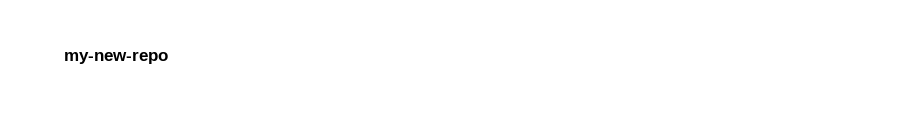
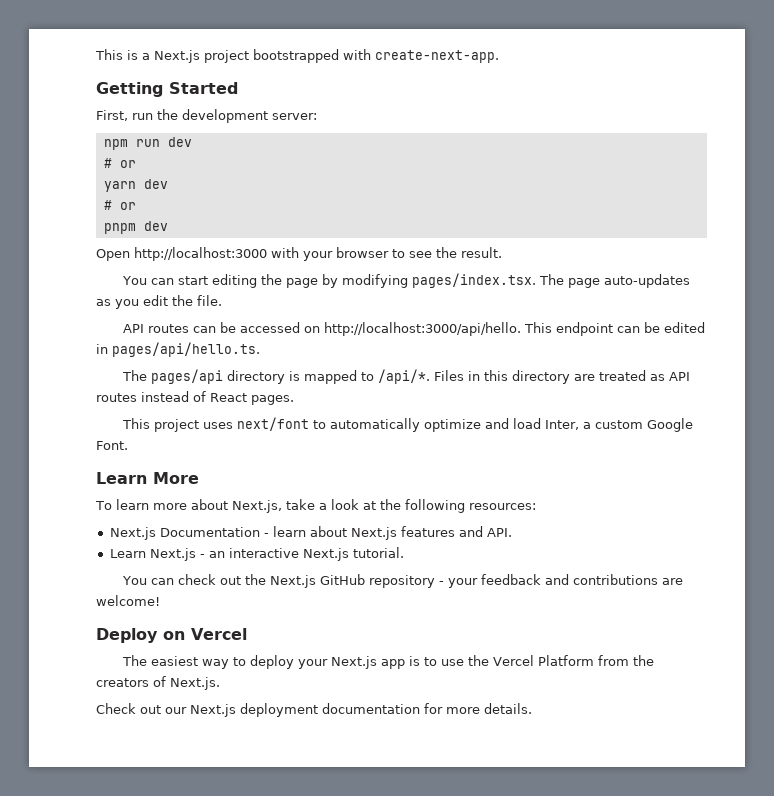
- my-new-repo
+ This is a Next.js project bootstrapped with create-next-app.
+ Getting Started
+ First, run the development server:
+ npm run dev
+ # or
+ yarn dev
+ # or
+ pnpm dev
+ Open http://localhost:3000 with your browser to see the result.
+ You can start editing the page by modifying pages/index.tsx. The page auto-updates as you edit the file.
+ API routes can be accessed on http://localhost:3000/api/hello. This endpoint can be edited in pages/api/hello.ts.
+ The pages/api directory is mapped to /api/*. Files in this directory are treated as API routes instead of React pages.
+ This project uses next/font to automatically optimize and load Inter, a custom Google Font.
+ Learn More
+ To learn more about Next.js, take a look at the following resources:
+ Next.js Documentation - learn about Next.js features and API.
+ Learn Next.js - an interactive Next.js tutorial.
+ You can check out the Next.js GitHub repository - your feedback and contributions are welcome!
+ Deploy on Vercel
+ The easiest way to deploy your Next.js app is to use the Vercel Platform from the creators of Next.js.
+ Check out our Next.js deployment documentation for more details.

